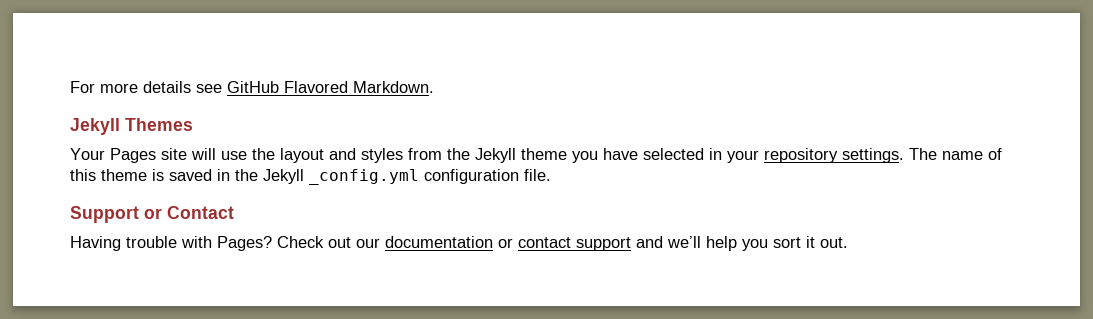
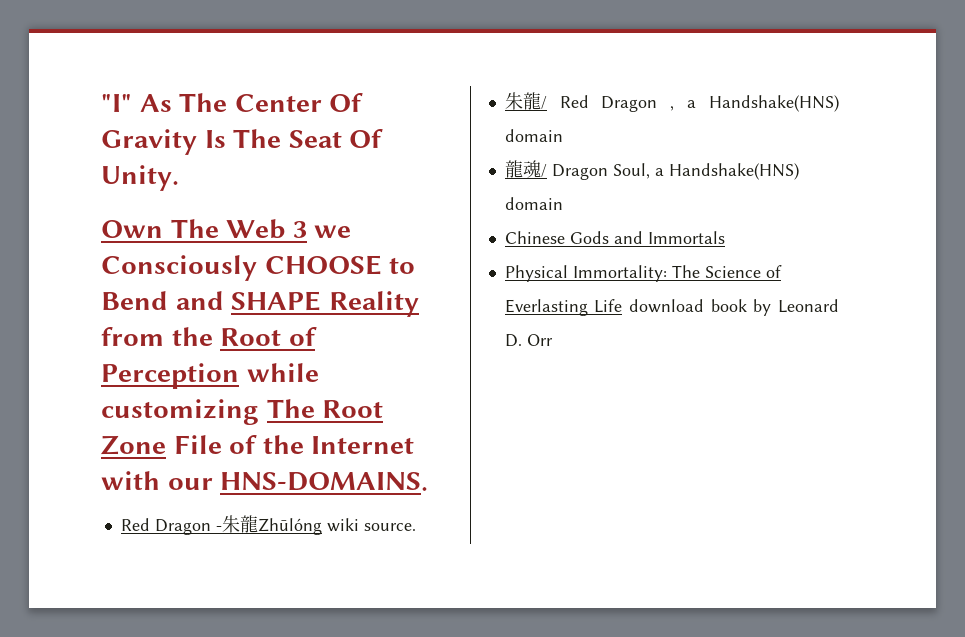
- For more details see GitHub Flavored Markdown.
- Jekyll Themes
- Your Pages site will use the layout and styles from the Jekyll theme you have selected in your repository settings. The name of this theme is saved in the Jekyll _config.yml configuration file.
- Support or Contact
- Having trouble with Pages? Check out our documentation or contact support and we’ll help you sort it out.
+ "I" As The Center Of Gravity Is The Seat Of Unity.
+ Own The Web 3 we Consciously CHOOSE to Bend and SHAPE Reality from the Root of Perception while customizing The Root Zone File of the Internet with our HNS-DOMAINS.
+ Red Dragon -朱龍Zhūlóng wiki source.
+ 朱龍/ Red Dragon , a Handshake(HNS) domain
+ 龍魂/ Dragon Soul, a Handshake(HNS) domain
+ Chinese Gods and Immortals
+ Physical Immortality: The Science of Everlasting Life download book by Leonard D. Orr

